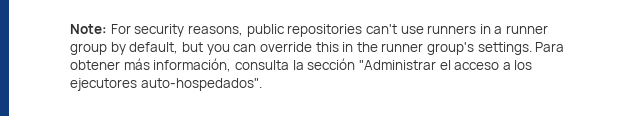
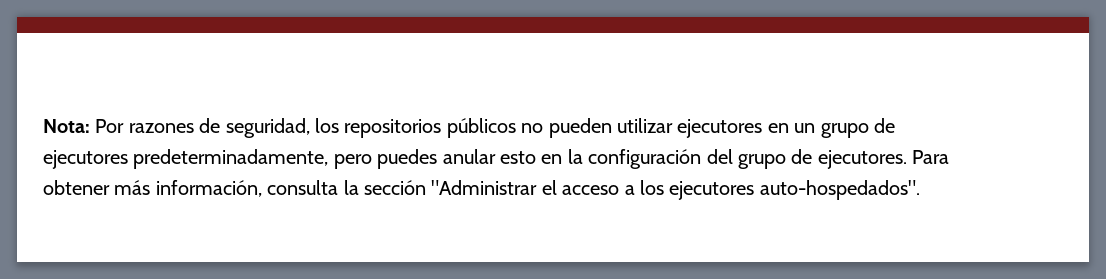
- Note: For security reasons, public repositories can't use runners in a runner group by default, but you can override this in the runner group's settings.
+ Nota: Por razones de seguridad, los repositorios públicos no pueden utilizar ejecutores en un grupo de ejecutores predeterminadamente, pero puedes anular esto en la configuración del grupo de ejecutores.

